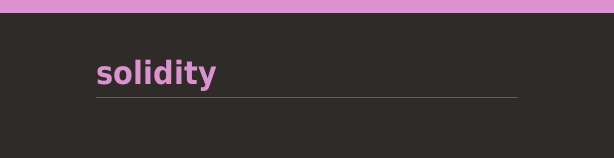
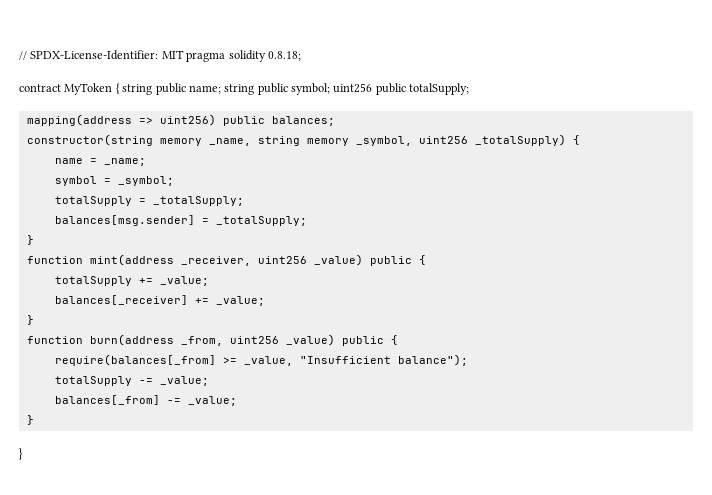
- solidity
+ // SPDX-License-Identifier: MIT pragma solidity 0.8.18;
+ contract MyToken { string public name; string public symbol; uint256 public totalSupply;
+ mapping(address => uint256) public balances;
+ constructor(string memory _name, string memory _symbol, uint256 _totalSupply) {
+ name = _name;
+ symbol = _symbol;
+ totalSupply = _totalSupply;
+ balances[msg.sender] = _totalSupply;
+ }
+ function mint(address _receiver, uint256 _value) public {
+ totalSupply += _value;
+ balances[_receiver] += _value;
+ }
+ function burn(address _from, uint256 _value) public {
+ require(balances[_from] >= _value, "Insufficient balance");
+ totalSupply -= _value;
+ balances[_from] -= _value;
+ }
+ }

